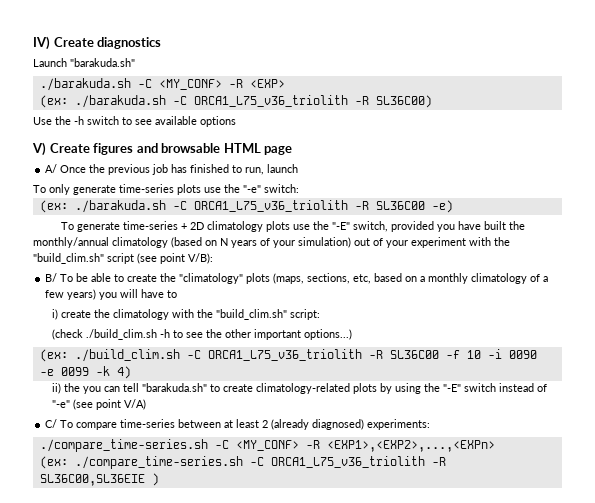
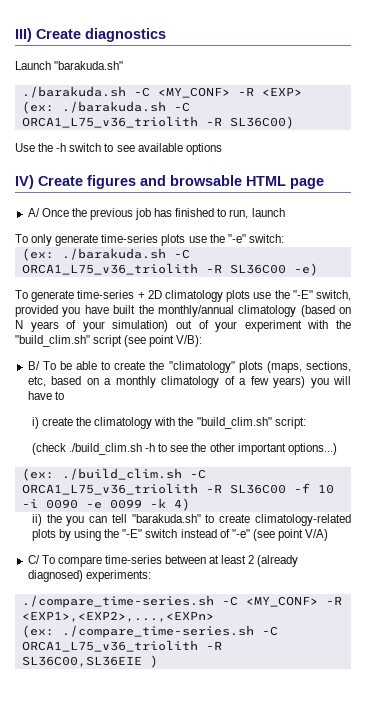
- IV) Create diagnostics
+ III) Create diagnostics
- V) Create figures and browsable HTML page
+ IV) Create figures and browsable HTML page

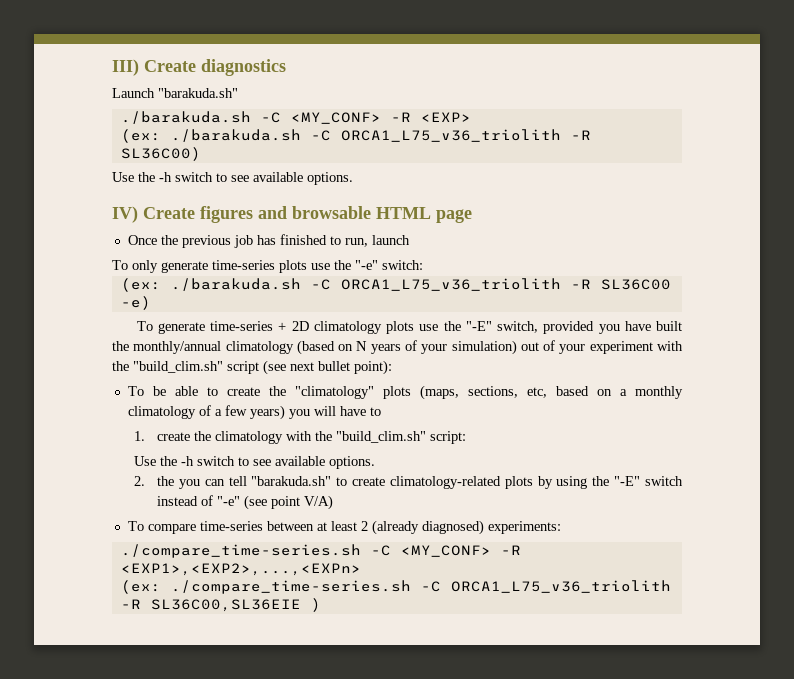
  (ex: ./barakuda.sh -C ORCA1_L75_v36_triolith -R SL36C00)
- Use the -h switch to see available options
+ Use the -h switch to see available options.
- A/ Once the previous job has finished to run, launch
+ Once the previous job has finished to run, launch
- To generate time-series + 2D climatology plots use the "-E" switch, provided you have built the monthly/annual climatology (based on N years of your simulation) out of your experiment with the "build_clim.sh" script (see point V/B):
- B/ To be able to create the "climatology" plots (maps, sections, etc, based on a monthly climatology of a few years) you will have to
+ To generate time-series + 2D climatology plots use the "-E" switch, provided you have built the monthly/annual climatology (based on N years of your simulation) out of your experiment with the "build_clim.sh" script (see next bullet point):
+ To be able to create the "climatology" plots (maps, sections, etc, based on a monthly climatology of a few years) you will have to
- i) create the climatology with the "build_clim.sh" script:
- (check ./build_clim.sh -h to see the other important options...)
- (ex: ./build_clim.sh -C ORCA1_L75_v36_triolith -R SL36C00 -f 10 -i 0090 -e 0099 -k 4)
- ii) the you can tell "barakuda.sh" to create climatology-related plots by using the "-E" switch instead of "-e" (see point V/A)
+ 1. create the climatology with the "build_clim.sh" script:
+ Use the -h switch to see available options.
+ 2. the you can tell "barakuda.sh" to create climatology-related plots by using the "-E" switch instead of "-e" (see point V/A)
- C/ To compare time-series between at least 2 (already diagnosed) experiments:
+ To compare time-series between at least 2 (already diagnosed) experiments:

